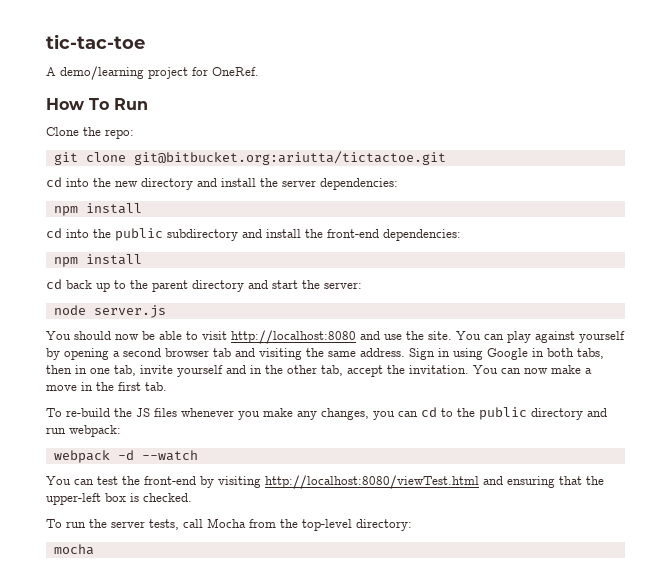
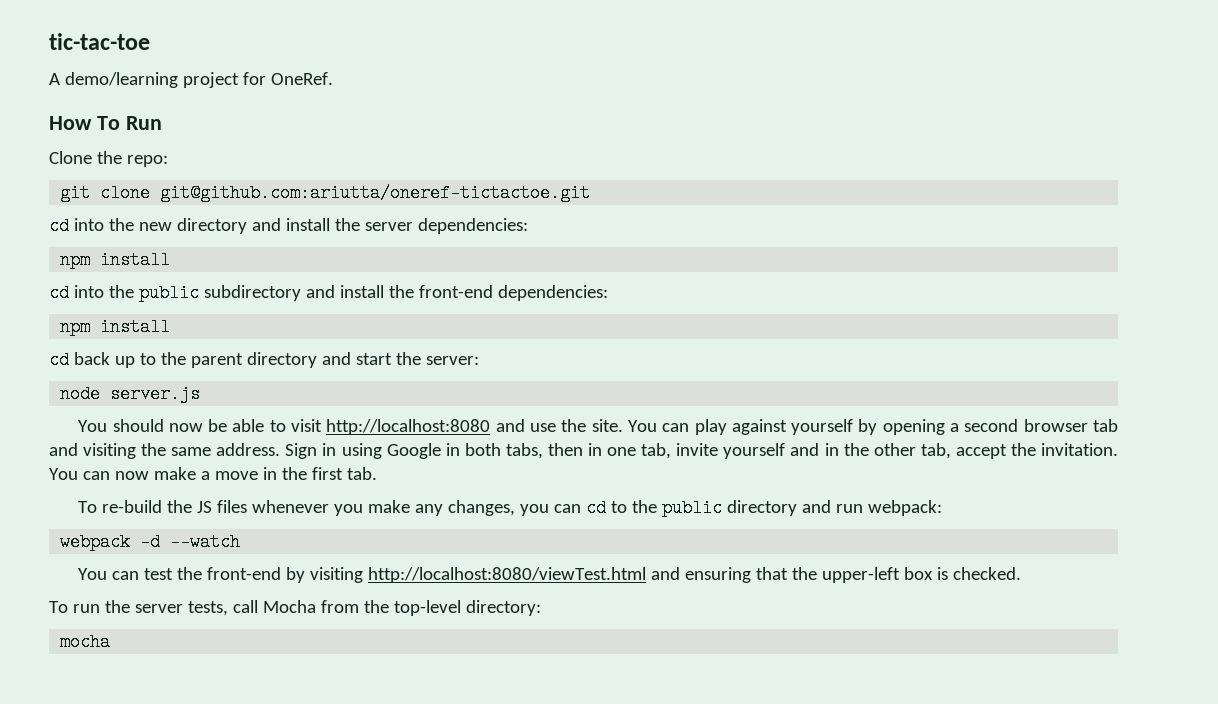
- git clone git@bitbucket.org:ariutta/tictactoe.git
+ git clone git@github.com:ariutta/oneref-tictactoe.git

